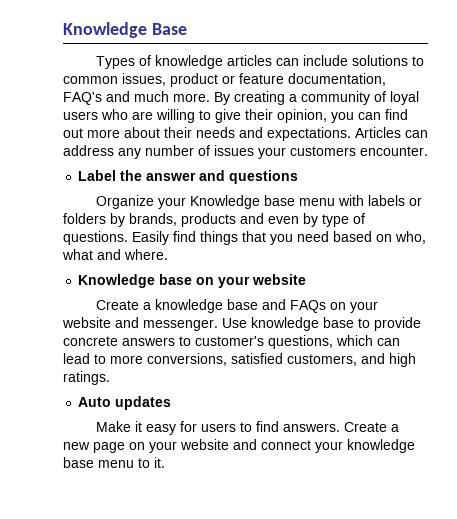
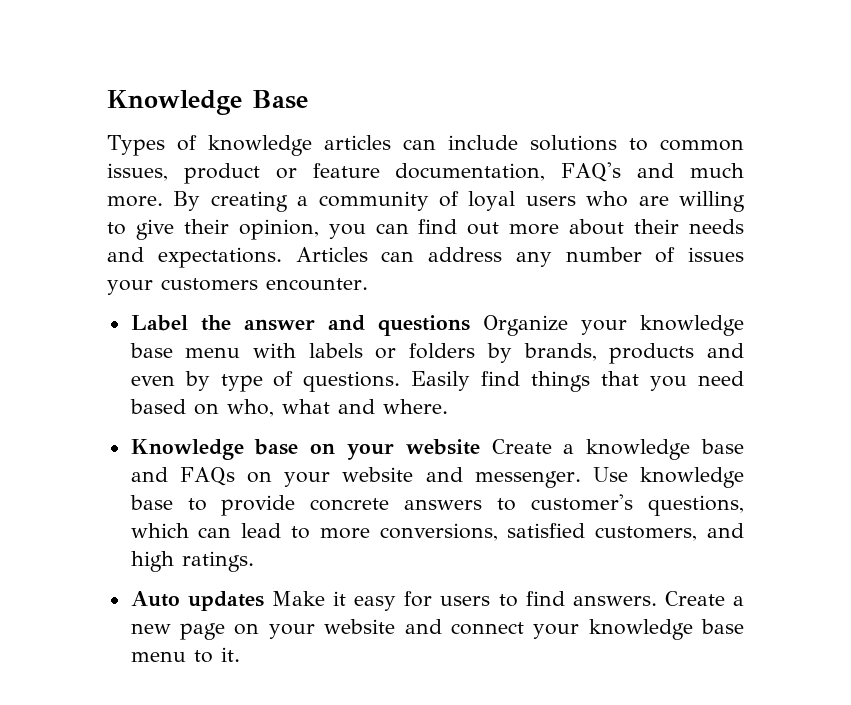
- Label the answer and questions
- Organize your Knowledge base menu with labels or folders by brands, products and even by type of questions.
+ Label the answer and questions Organize your knowledge base menu with labels or folders by brands, products and even by type of questions.
- Knowledge base on your website
- Create a knowledge base and FAQs on your website and messenger.
+ Knowledge base on your website Create a knowledge base and FAQs on your website and messenger.
- Auto updates
- Make it easy for users to find answers.
+ Auto updates Make it easy for users to find answers.

